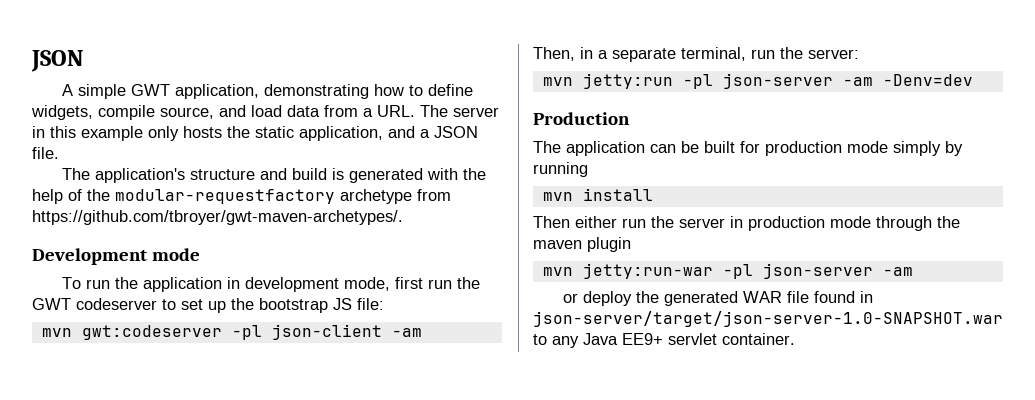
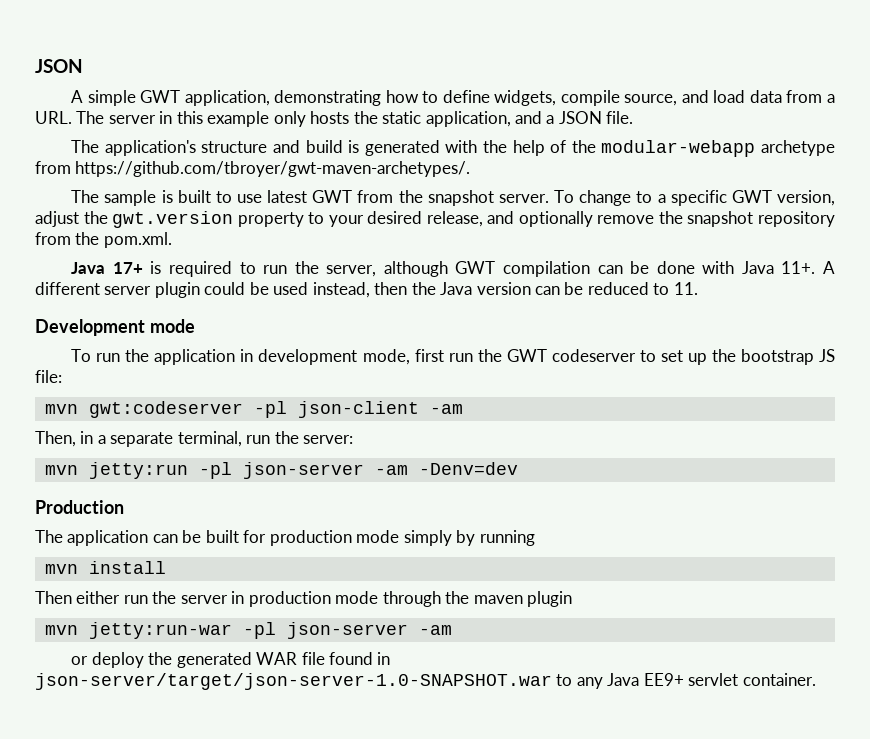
- The application's structure and build is generated with the help of the modular-requestfactory archetype from https://github.com/tbroyer/gwt-maven-archetypes/.
+ The application's structure and build is generated with the help of the modular-webapp archetype from https://github.com/tbroyer/gwt-maven-archetypes/.
+ The sample is built to use latest GWT from the snapshot server. To change to a specific GWT version, adjust the gwt.version property to your desired release, and optionally remove the snapshot repository from the pom.xml.
+ Java 17+ is required to run the server, although GWT compilation can be done with Java 11+. A different server plugin could be used instead, then the Java version can be reduced to 11.

